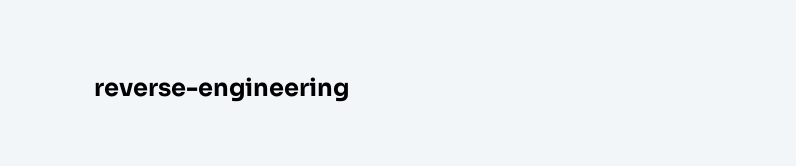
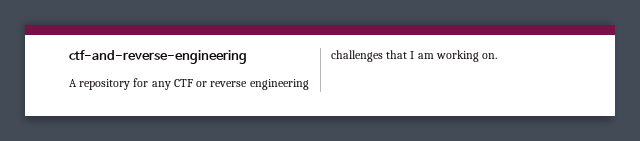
- reverse-engineering
+ ctf-and-reverse-engineering
+ A repository for any CTF or reverse engineering challenges that I am working on.

